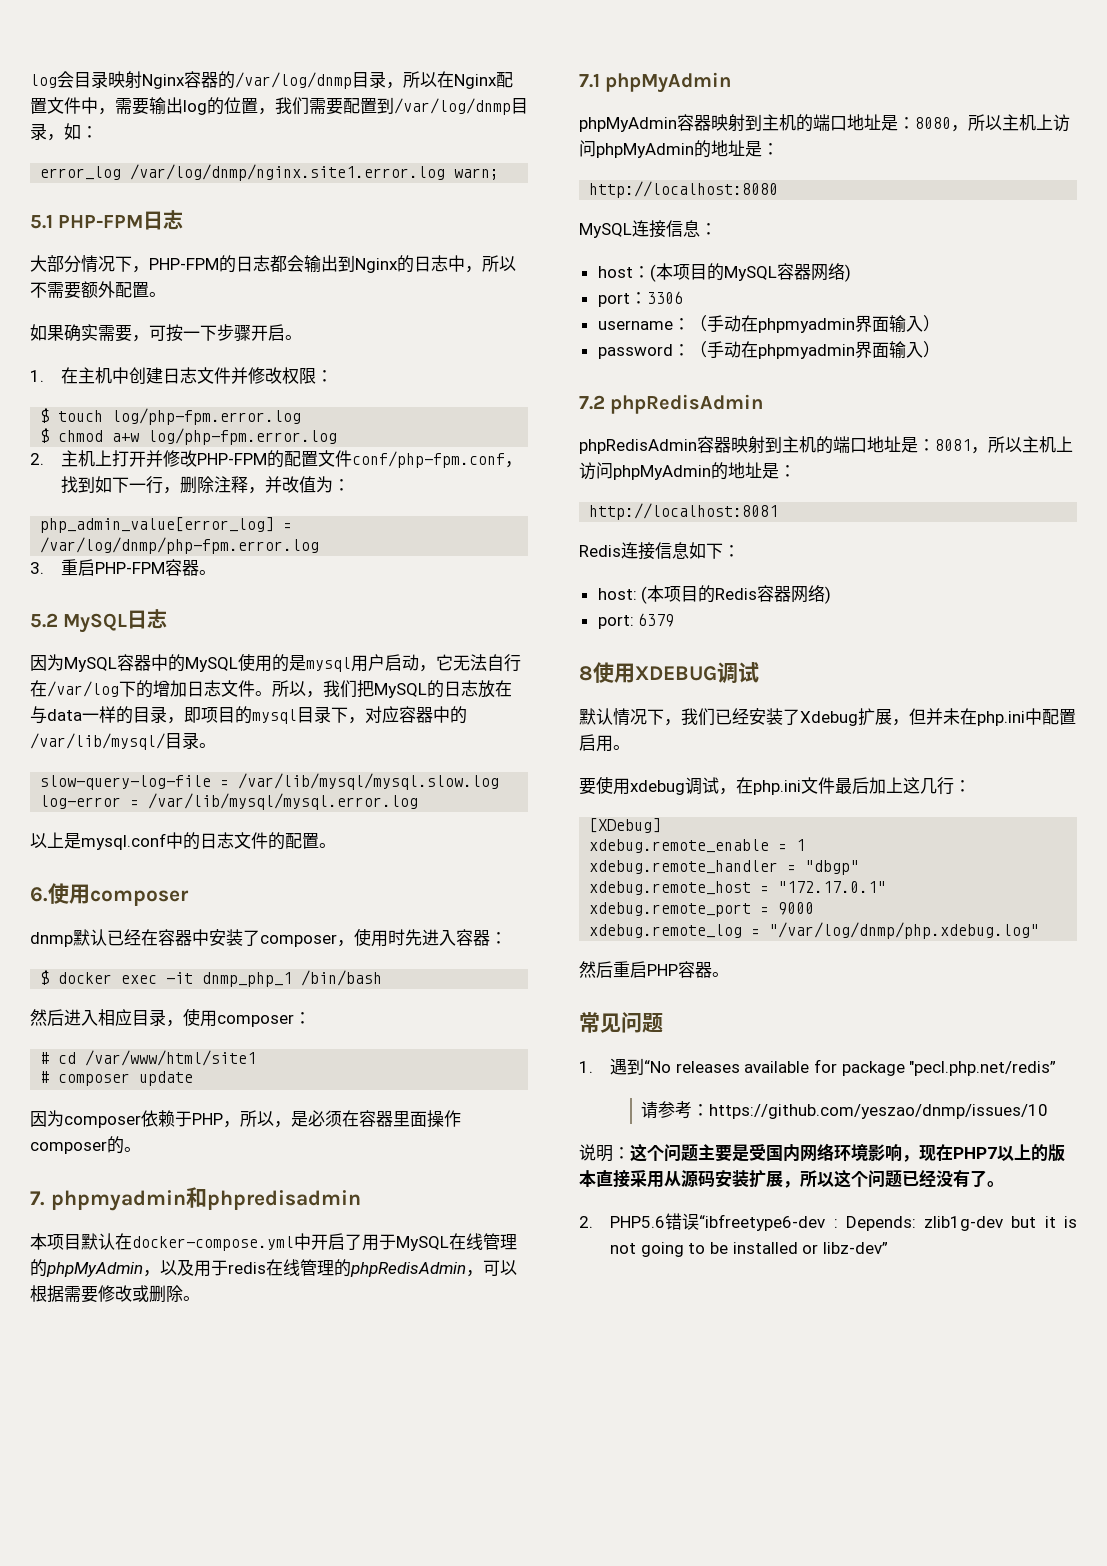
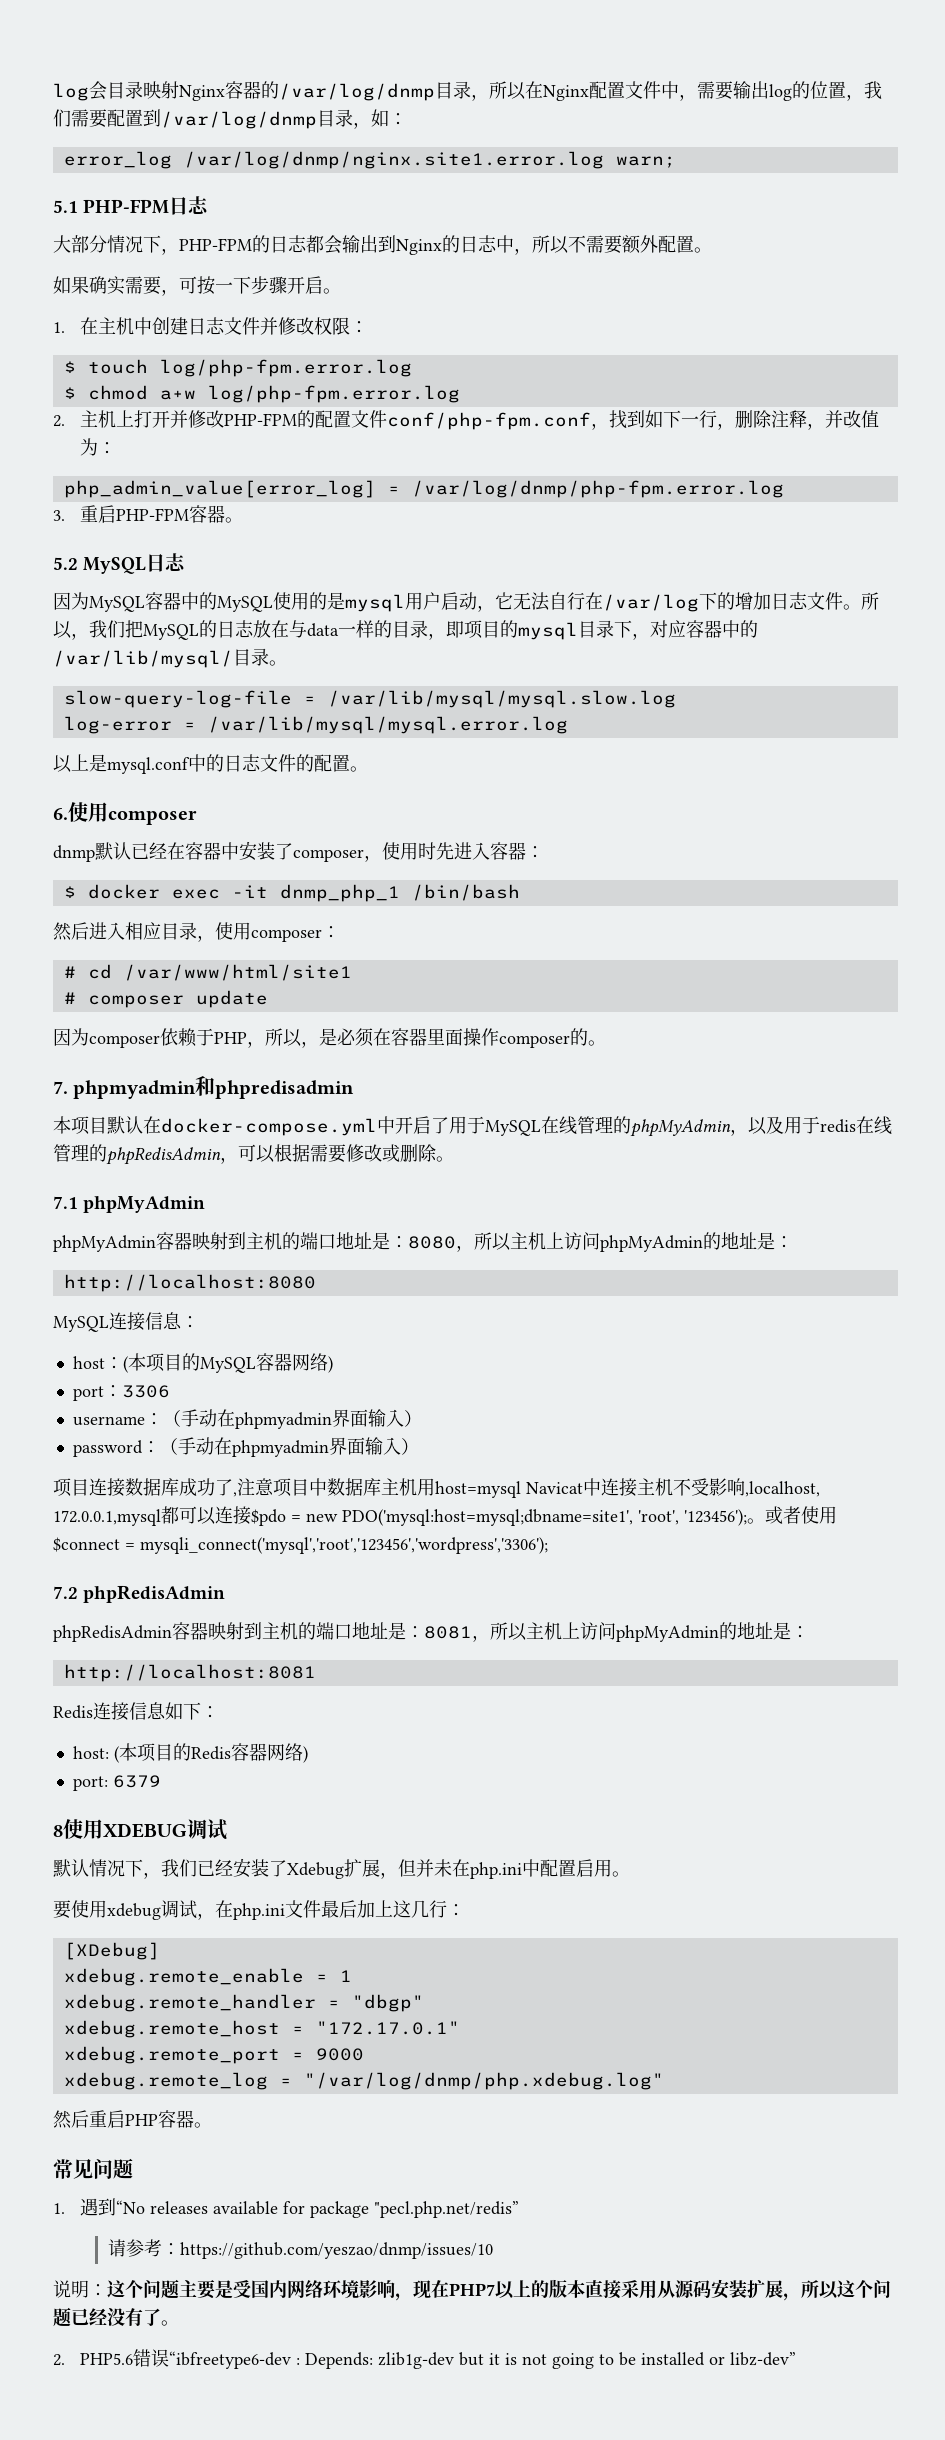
+ 项目连接数据库成功了,注意项目中数据库主机用host=mysql Navicat中连接主机不受影响,localhost, 172.0.0.1,mysql都可以连接$pdo = new PDO('mysql:host=mysql;dbname=site1', 'root', '123456');。或者使用$connect = mysqli_connect('mysql','root','123456','wordpress','3306');

